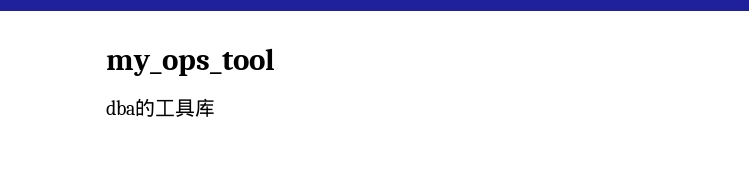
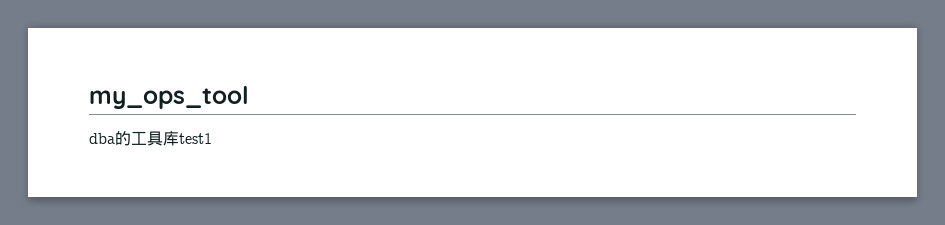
- dba的工具库
+ dba的工具库test1

